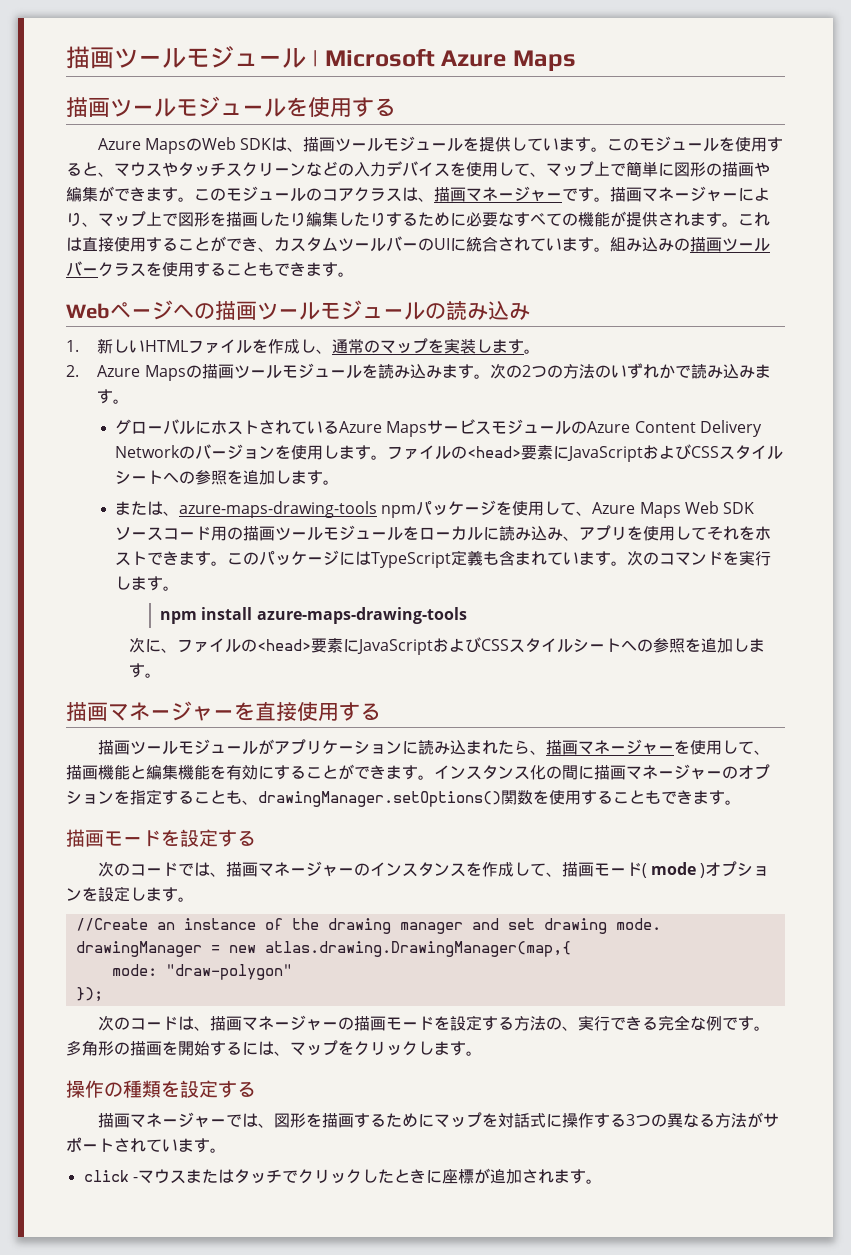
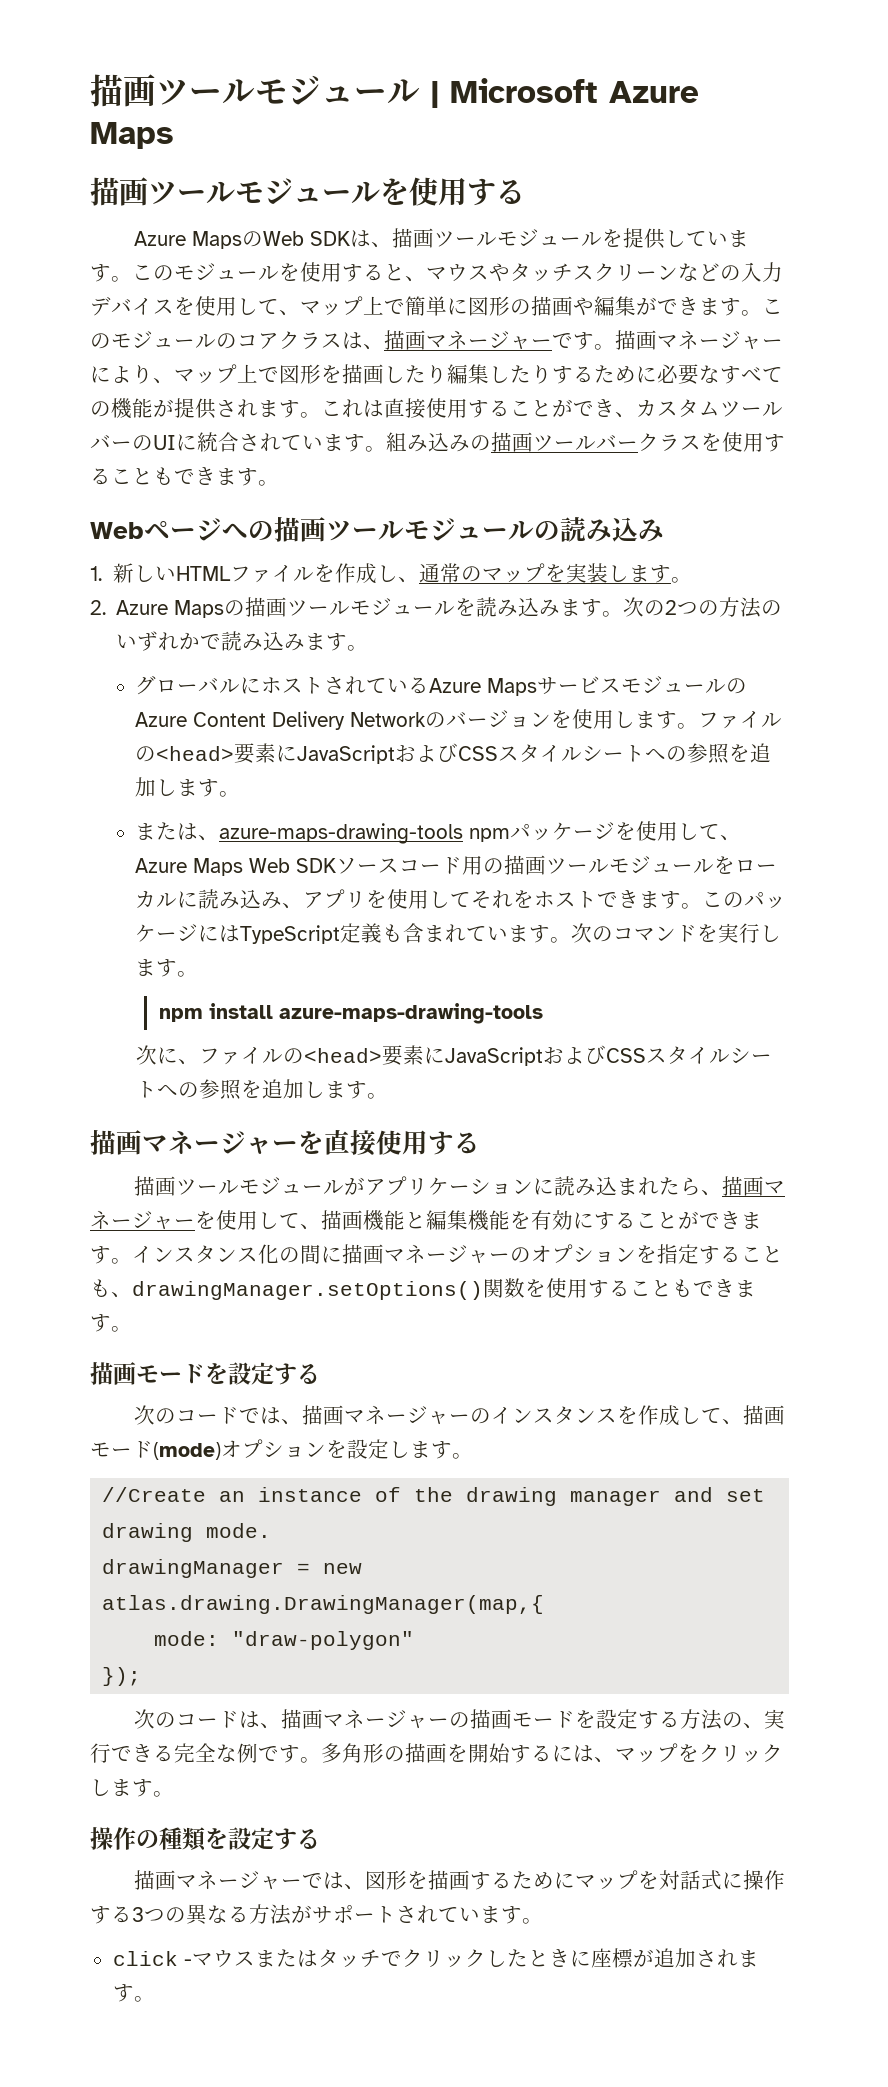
- 次のコードでは、描画マネージャーのインスタンスを作成して、描画モード( mode )オプションを設定します。
+ 次のコードでは、描画マネージャーのインスタンスを作成して、描画モード(mode)オプションを設定します。

